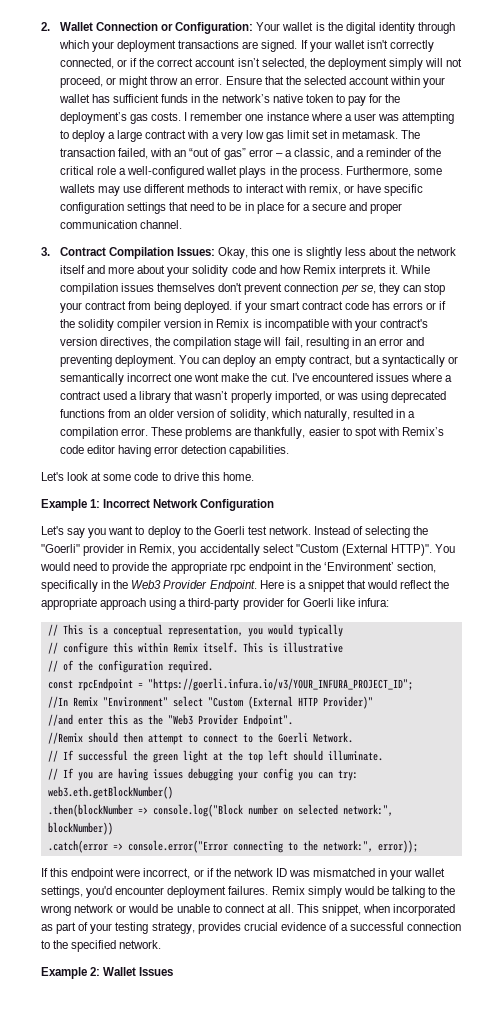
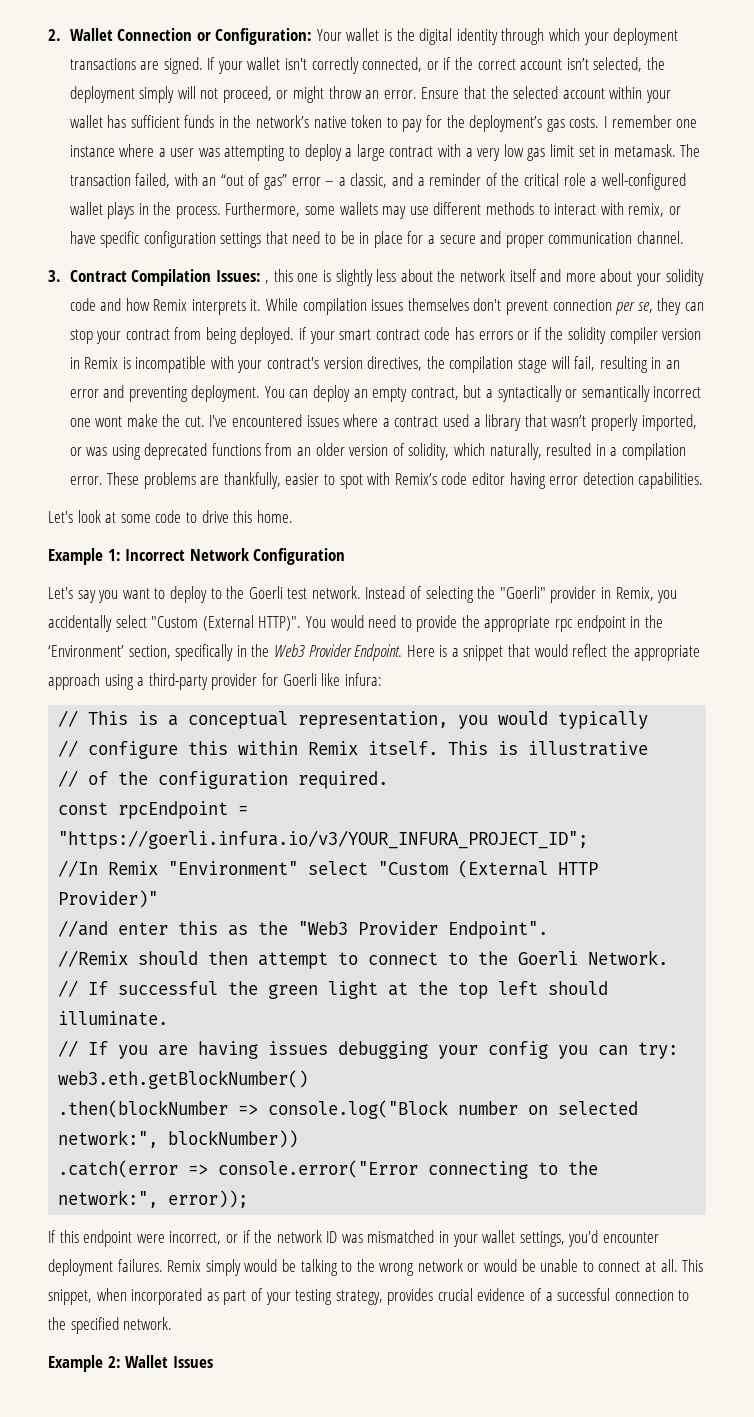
- 3. Contract Compilation Issues: Okay, this one is slightly less about the network itself and more about your solidity code and how Remix interprets it.
+ 3. Contract Compilation Issues: , this one is slightly less about the network itself and more about your solidity code and how Remix interprets it.

